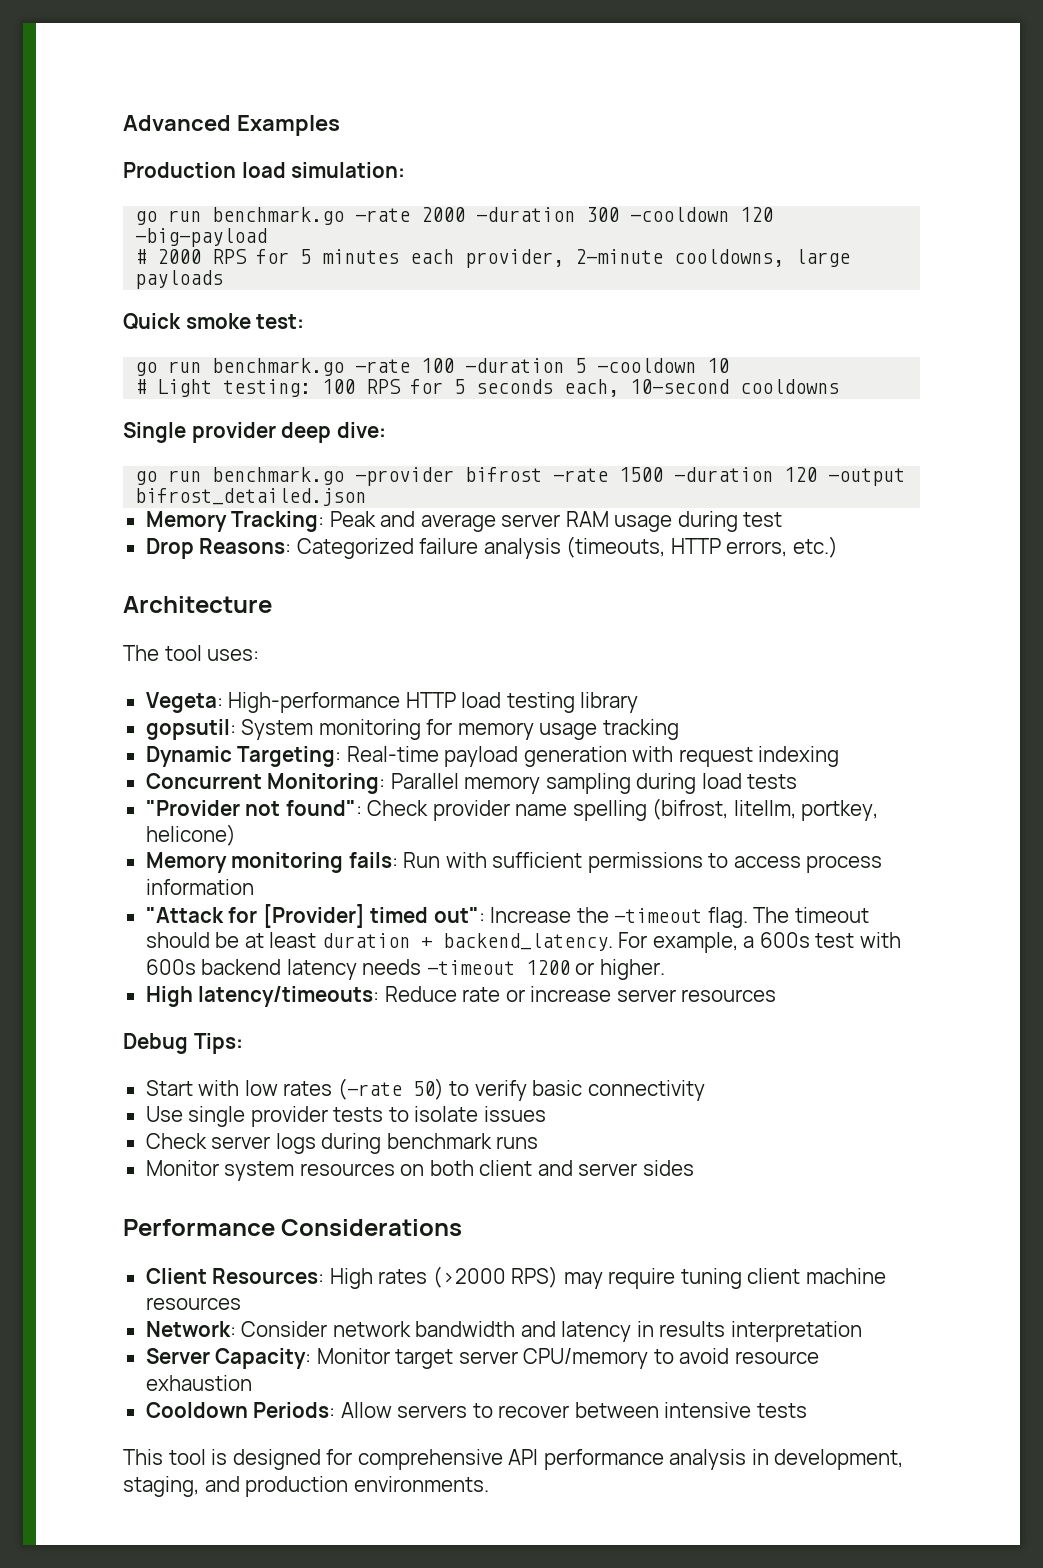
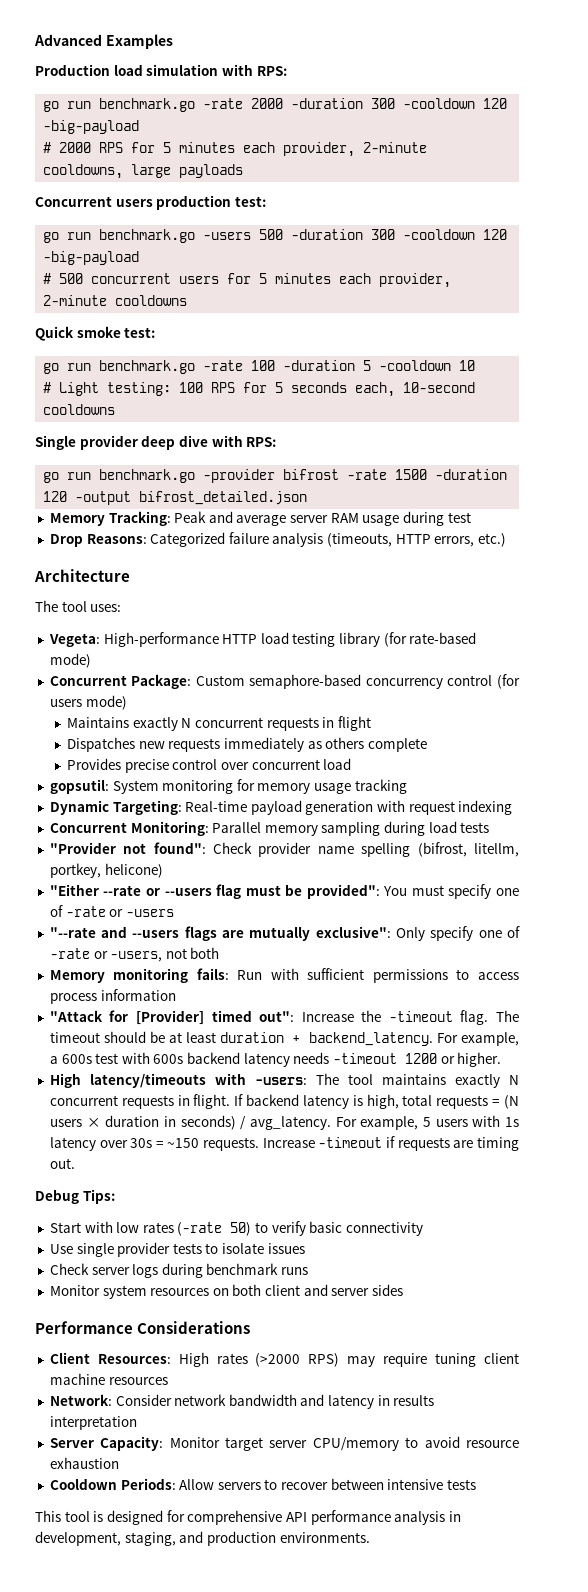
- Production load simulation:
+ Production load simulation with RPS:
+ Concurrent users production test:
+ go run benchmark.go -users 500 -duration 300 -cooldown 120 -big-payload
+ # 500 concurrent users for 5 minutes each provider, 2-minute cooldowns
- Single provider deep dive:
+ Single provider deep dive with RPS:
- Vegeta: High-performance HTTP load testing library
+ Vegeta: High-performance HTTP load testing library (for rate-based mode)
+ Concurrent Package: Custom semaphore-based concurrency control (for users mode)
+ Maintains exactly N concurrent requests in flight
+ Dispatches new requests immediately as others complete
+ Provides precise control over concurrent load
+ "Either --rate or --users flag must be provided": You must specify one of -rate or -users
+ "--rate and --users flags are mutually exclusive": Only specify one of -rate or -users, not both
- High latency/timeouts: Reduce rate or increase server resources
+ High latency/timeouts with -users: The tool maintains exactly N concurrent requests in flight. If backend latency is high, total requests = (N users × duration in seconds) / avg_latency. For example, 5 users with 1s latency over 30s = ~150 requests. Increase -timeout if requests are timing out.

